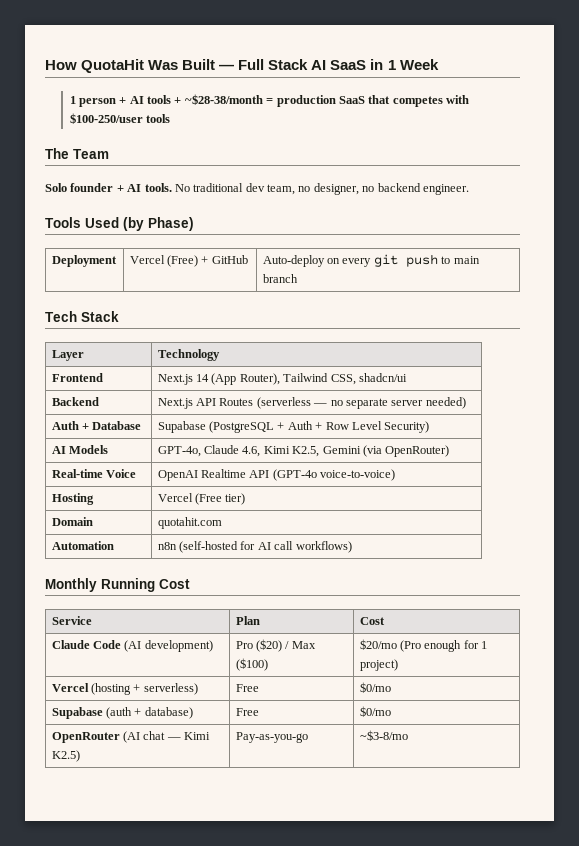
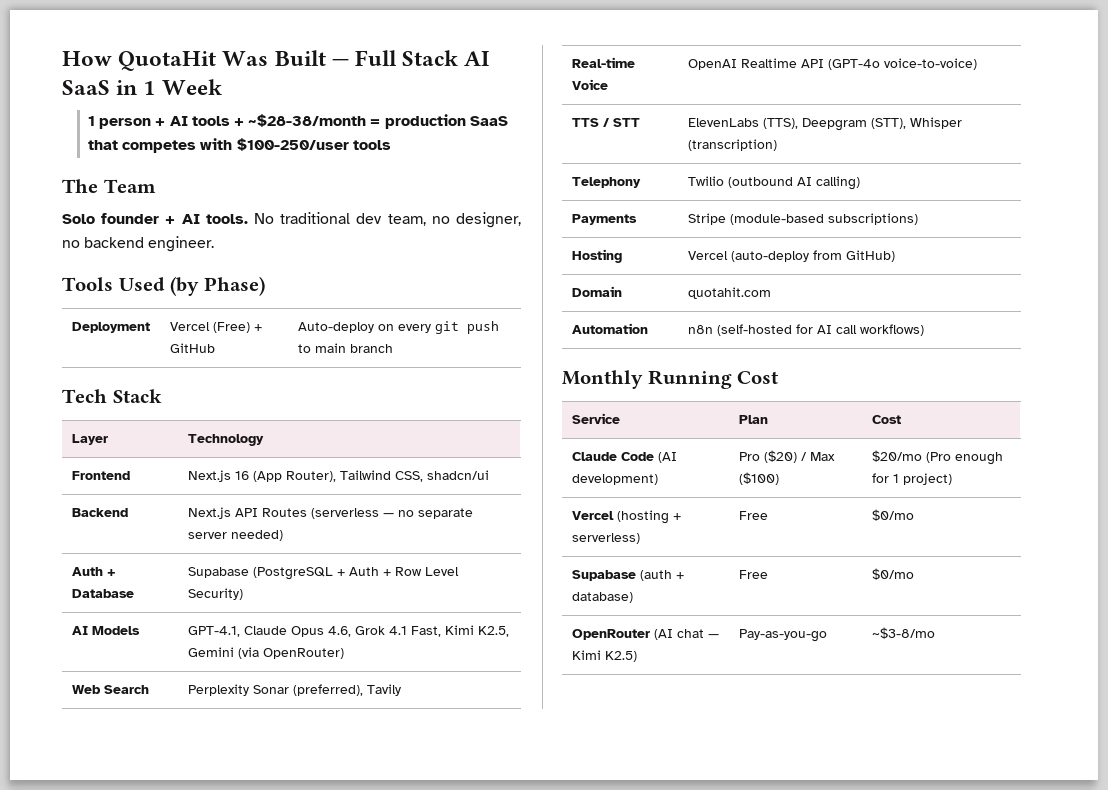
- Frontend | Next.js 14 (App Router), Tailwind CSS, shadcn/ui
+ Frontend | Next.js 16 (App Router), Tailwind CSS, shadcn/ui
- AI Models | GPT-4o, Claude 4.6, Kimi K2.5, Gemini (via OpenRouter)
+ AI Models | GPT-4.1, Claude Opus 4.6, Grok 4.1 Fast, Kimi K2.5, Gemini (via OpenRouter)
+ Web Search | Perplexity Sonar (preferred), Tavily
+ TTS / STT | ElevenLabs (TTS), Deepgram (STT), Whisper (transcription)
+ Telephony | Twilio (outbound AI calling)
+ Payments | Stripe (module-based subscriptions)
- Hosting | Vercel (Free tier)
+ Hosting | Vercel (auto-deploy from GitHub)

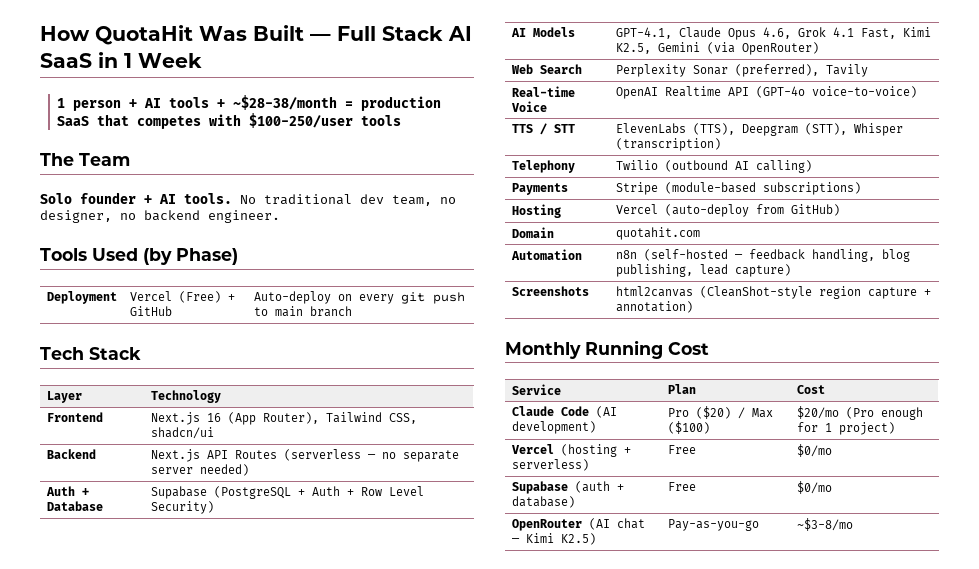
- Automation | n8n (self-hosted for AI call workflows)
+ Automation | n8n (self-hosted — feedback handling, blog publishing, lead capture)
+ Screenshots | html2canvas (CleanShot-style region capture + annotation)

